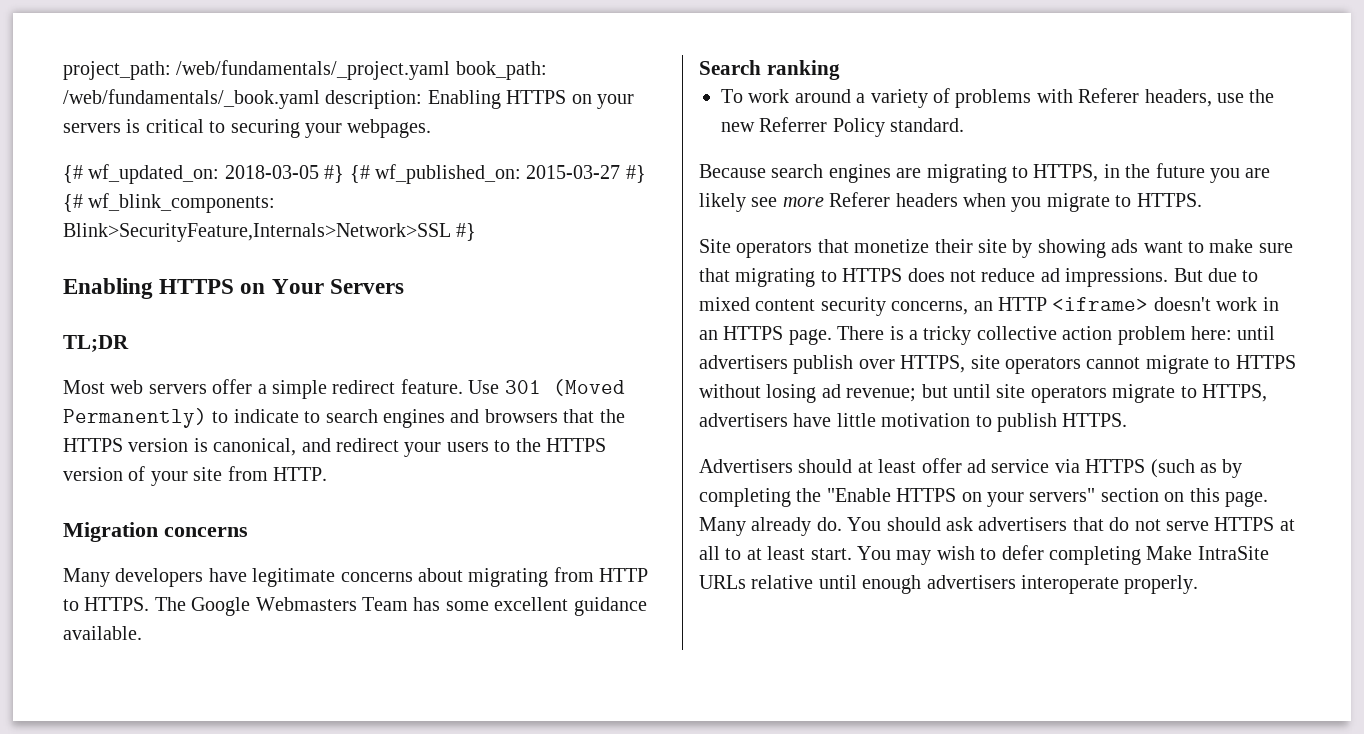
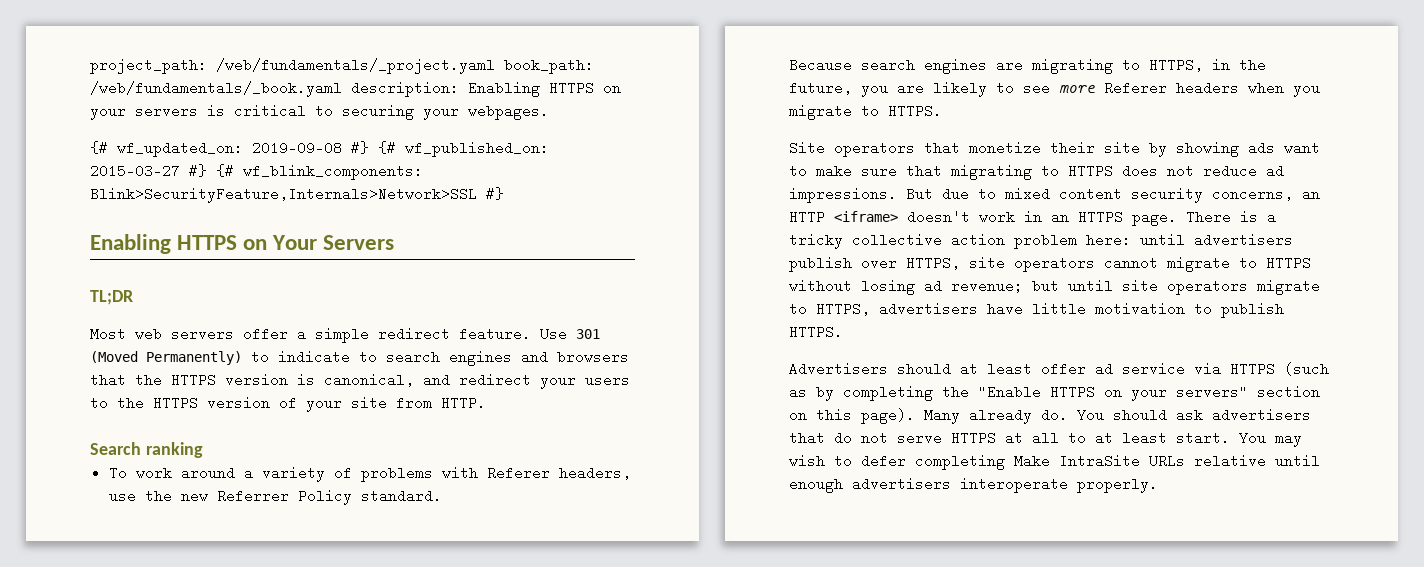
- {# wf_updated_on: 2018-03-05 #} {# wf_published_on: 2015-03-27 #} {# wf_blink_components: Blink>SecurityFeature,Internals>Network>SSL #}
+ {# wf_updated_on: 2019-09-08 #} {# wf_published_on: 2015-03-27 #} {# wf_blink_components: Blink>SecurityFeature,Internals>Network>SSL #}
- Migration concerns
- Many developers have legitimate concerns about migrating from HTTP to HTTPS. The Google Webmasters Team has some excellent guidance available.
- Because search engines are migrating to HTTPS, in the future you are likely see more Referer headers when you migrate to HTTPS.
+ Because search engines are migrating to HTTPS, in the future, you are likely to see more Referer headers when you migrate to HTTPS.
- Advertisers should at least offer ad service via HTTPS (such as by completing the "Enable HTTPS on your servers" section on this page.
+ Advertisers should at least offer ad service via HTTPS (such as by completing the "Enable HTTPS on your servers" section on this page).

